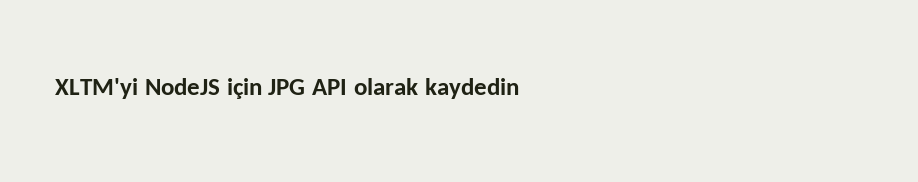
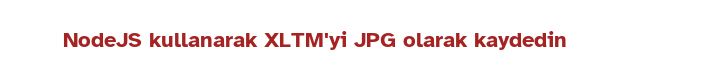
- XLTM'yi NodeJS için JPG API olarak kaydedin
+ NodeJS kullanarak XLTM'yi JPG olarak kaydedin

